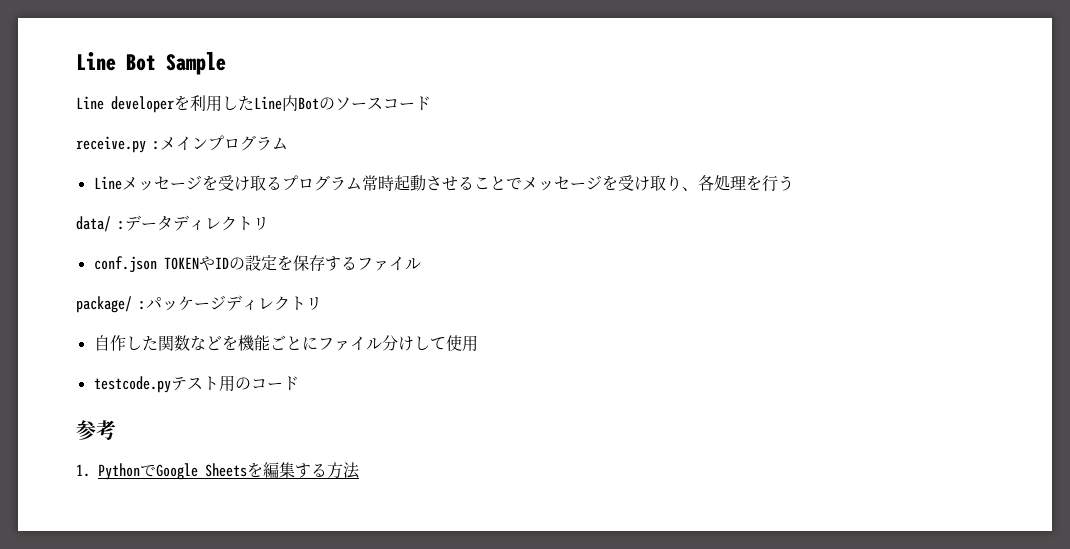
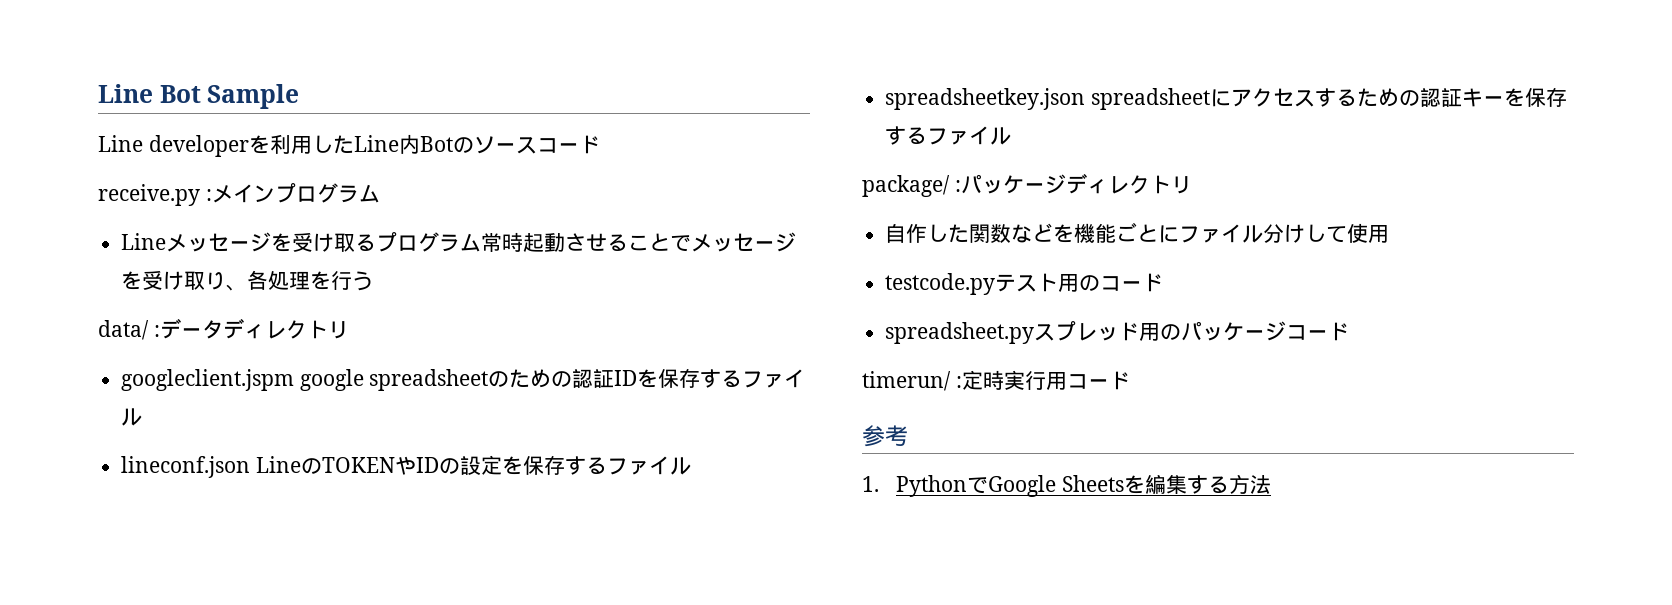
- conf.json TOKENやIDの設定を保存するファイル
+ googleclient.jspm google spreadsheetのための認証IDを保存するファイル
+ lineconf.json LineのTOKENやIDの設定を保存するファイル
+ spreadsheetkey.json spreadsheetにアクセスするための認証キーを保存するファイル
+ spreadsheet.pyスプレッド用のパッケージコード
+ timerun/ :定時実行用コード

